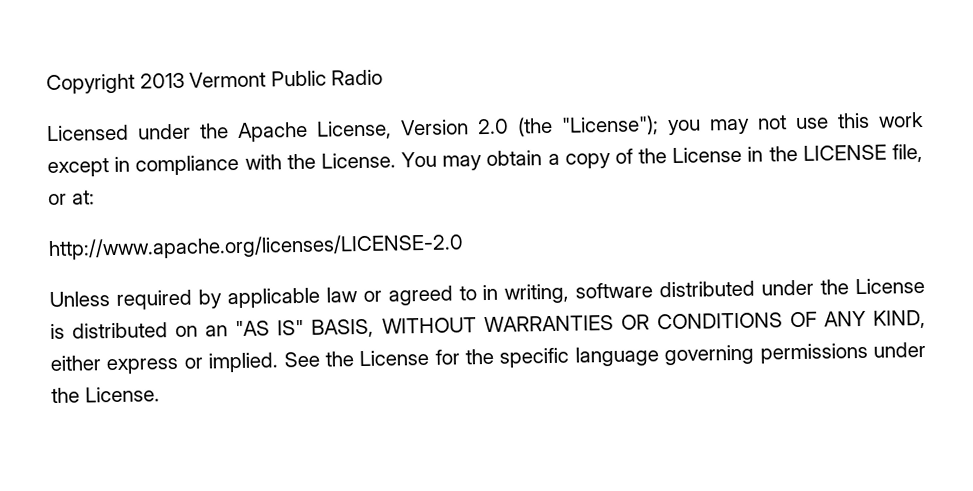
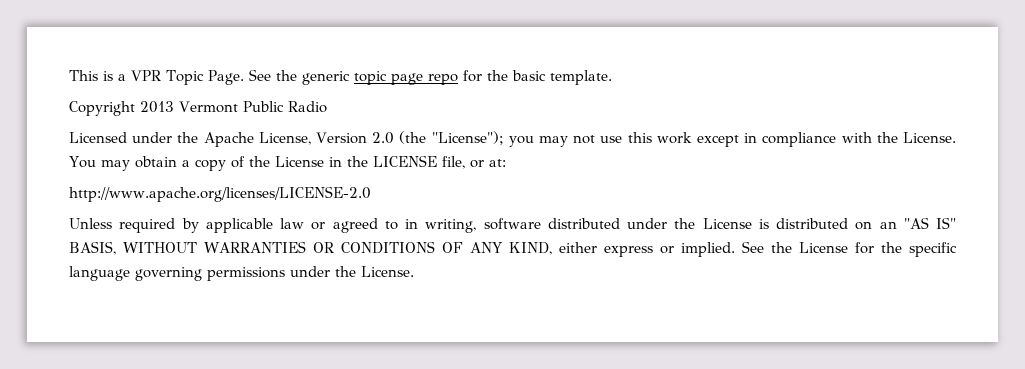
+ This is a VPR Topic Page. See the generic topic page repo for the basic template.

